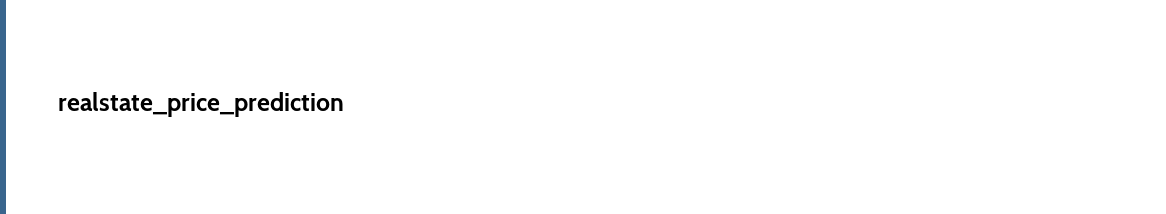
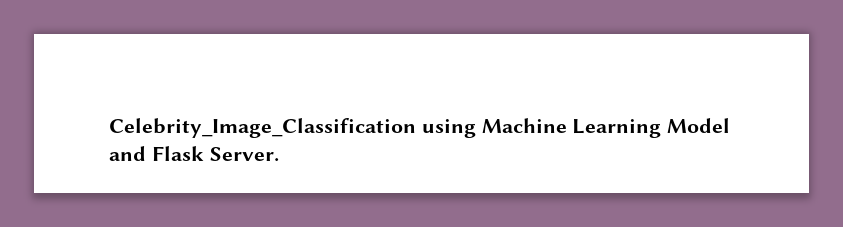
- realstate_price_prediction
+ Celebrity_Image_Classification using Machine Learning Model and Flask Server.

